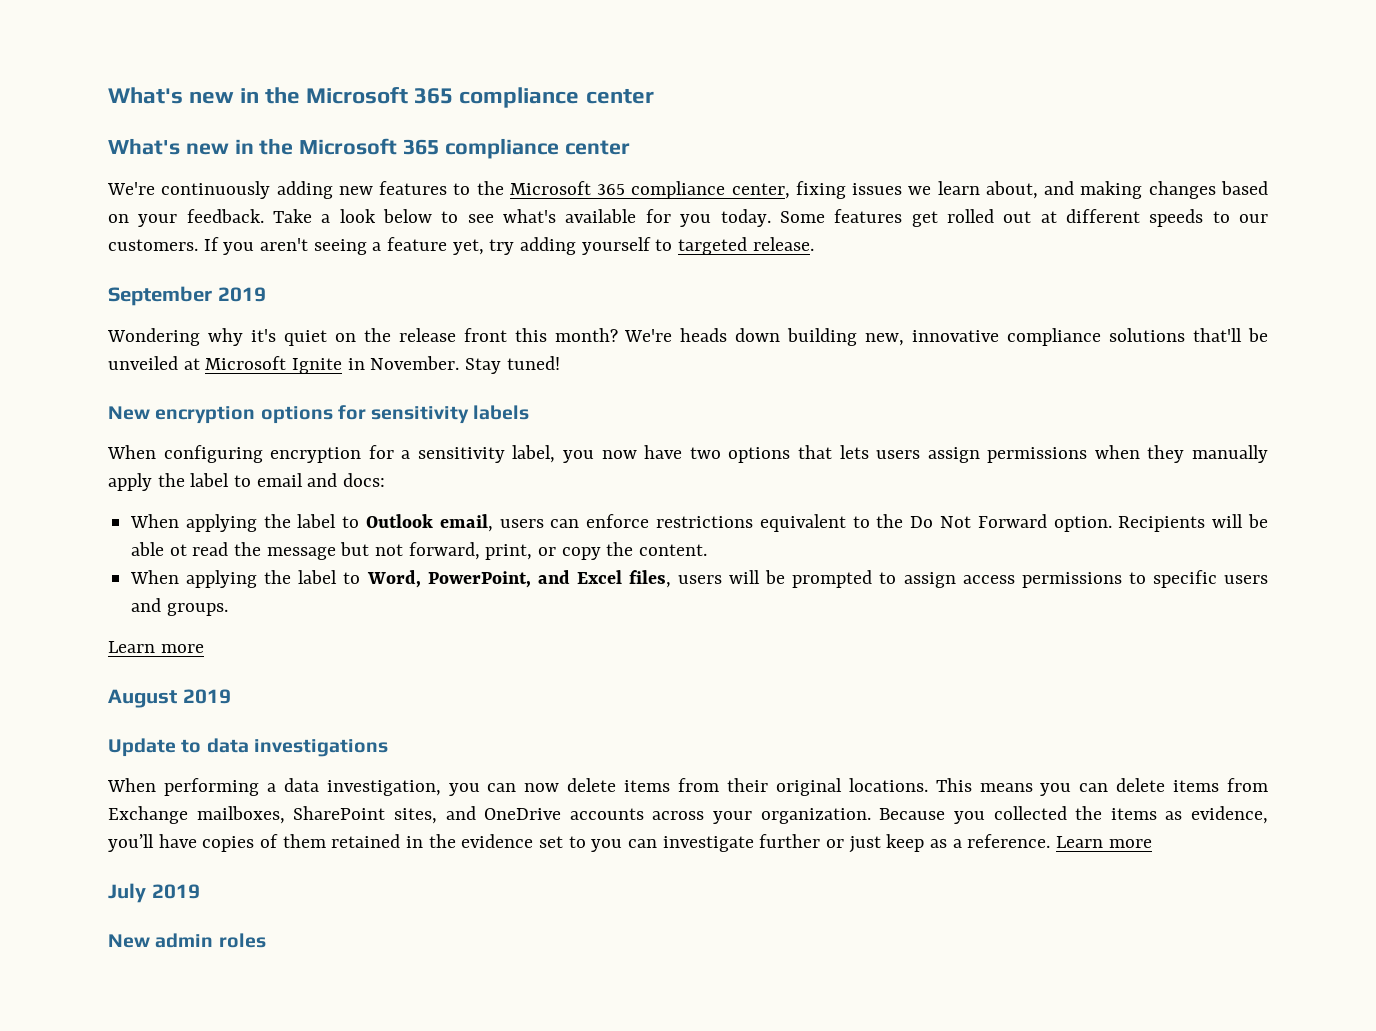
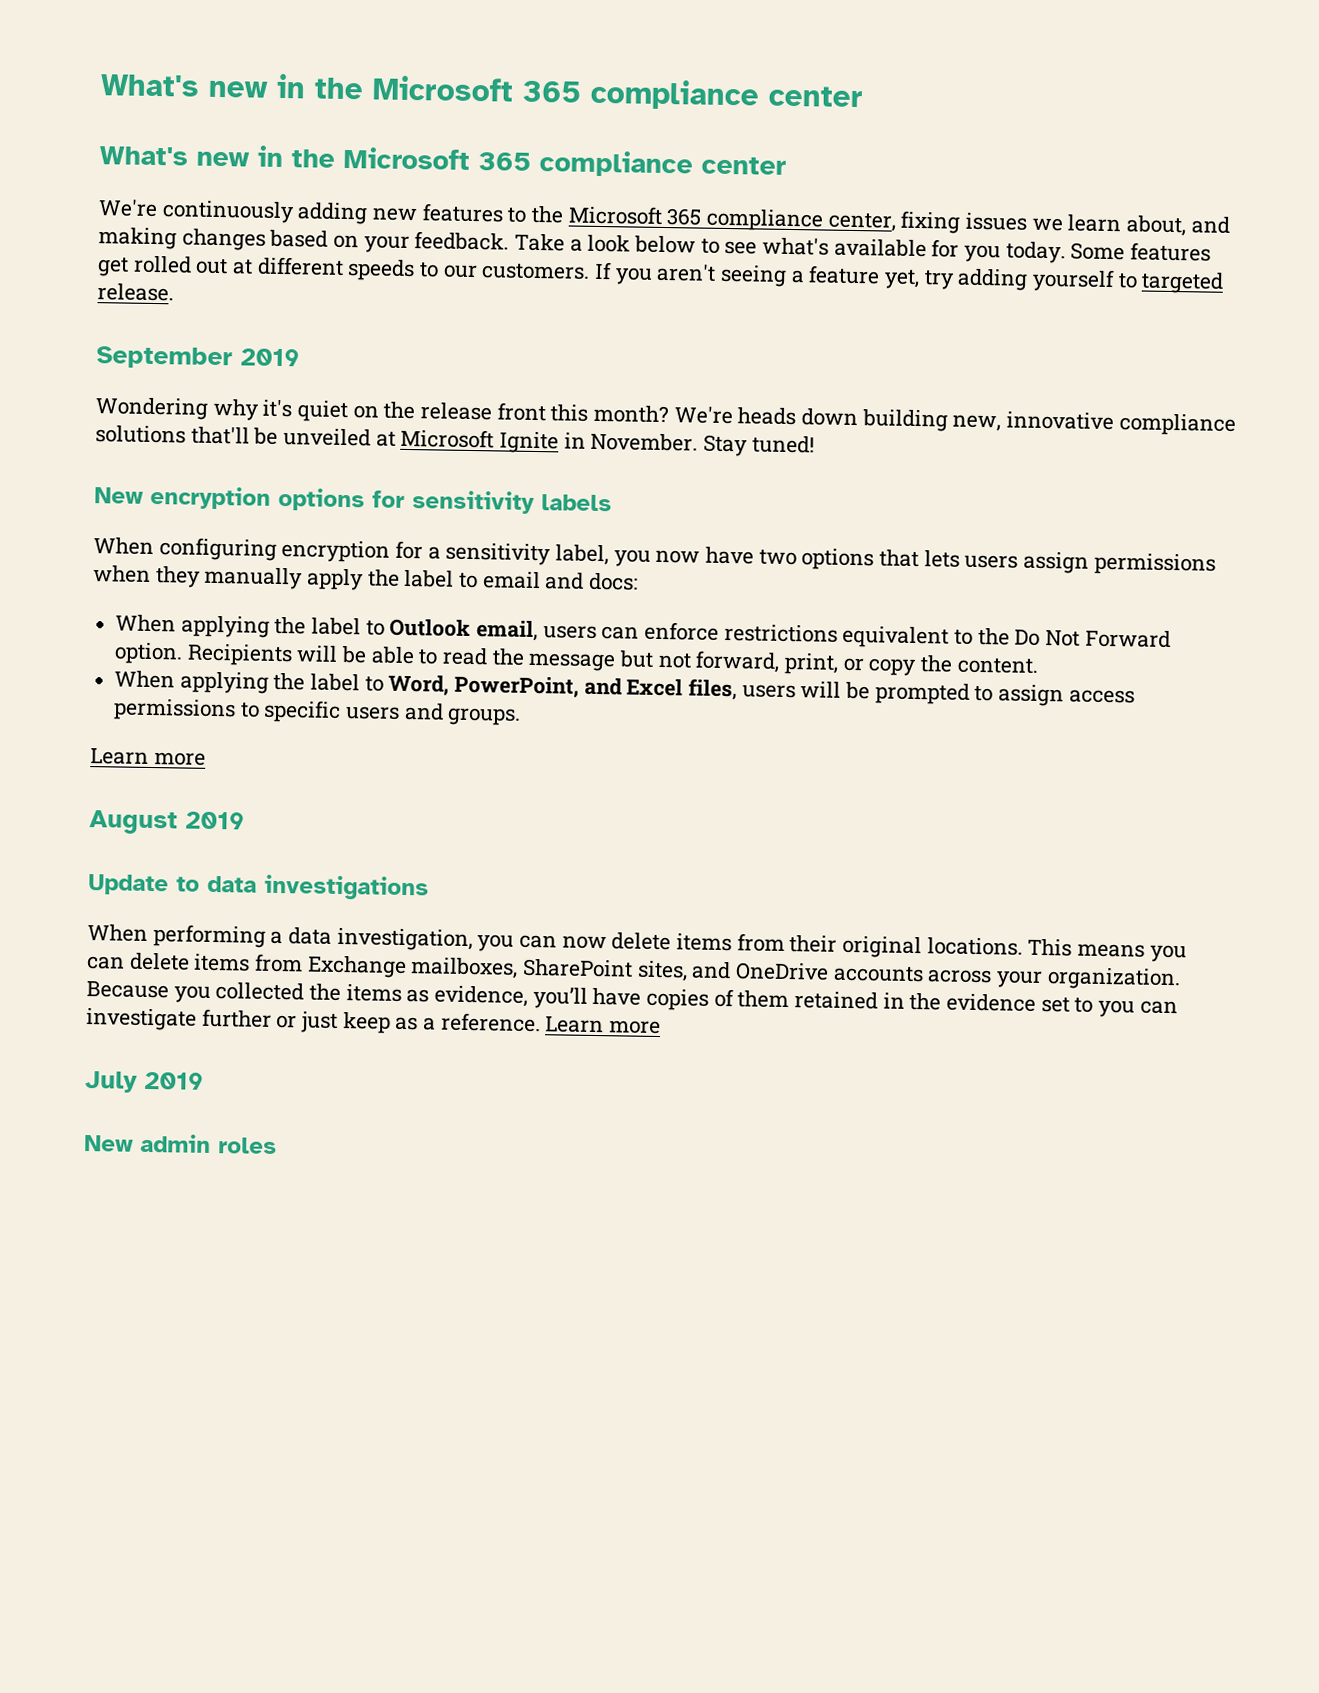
- Recipients will be able ot read the message but not forward, print, or copy the content.
+ Recipients will be able to read the message but not forward, print, or copy the content.

